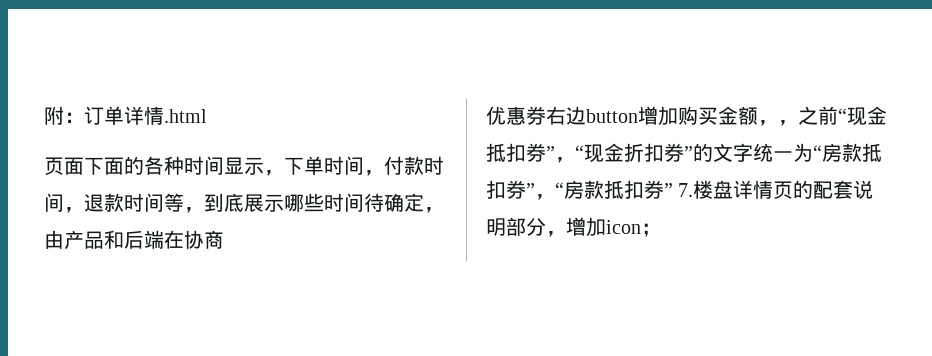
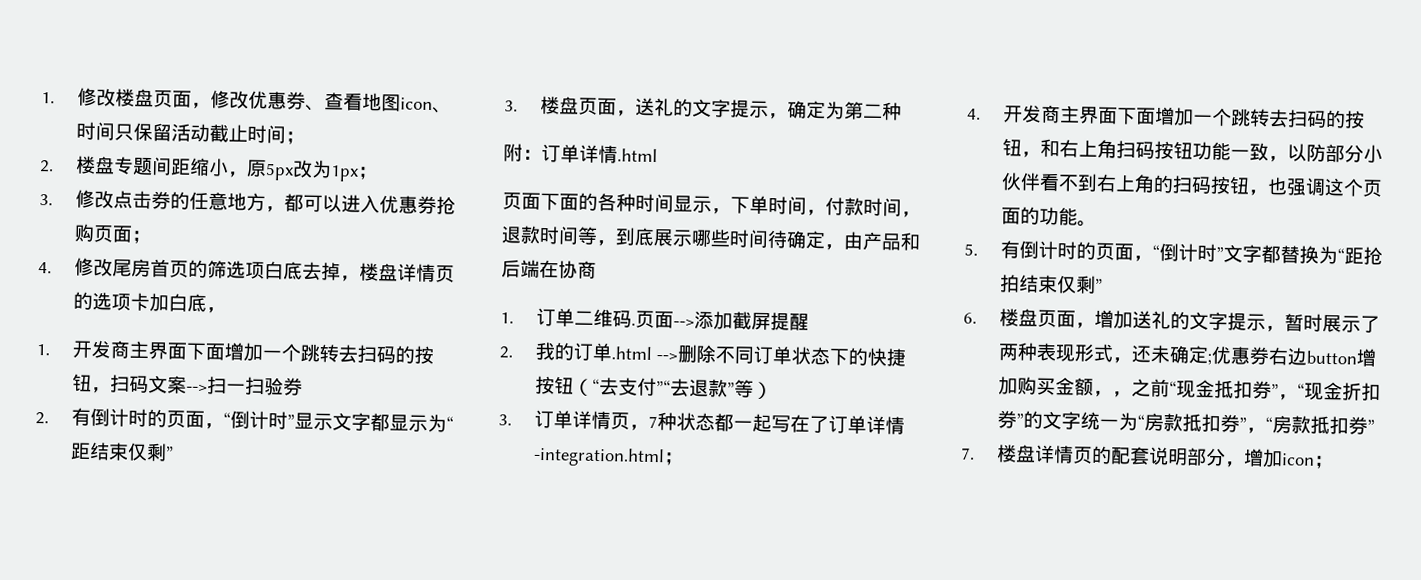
+ 1.修改楼盘页面，修改优惠券、查看地图icon、时间只保留活动截止时间；
+ 2.楼盘专题间距缩小，原5px改为1px；
+ 3.修改点击券的任意地方，都可以进入优惠券抢购页面；
+ 4.修改尾房首页的筛选项白底去掉，楼盘详情页的选项卡加白底，
+ 1.开发商主界面下面增加一个跳转去扫码的按钮，扫码文案-->扫一扫验券
+ 2.有倒计时的页面，“倒计时”显示文字都显示为“距结束仅剩”
+ 3.楼盘页面，送礼的文字提示，确定为第二种
- 优惠券右边button增加购买金额，，之前“现金抵扣券”，“现金折扣券”的文字统一为“房款抵扣券”，“房款抵扣券” 7.楼盘详情页的配套说明部分，增加icon；
+ 1.订单二维码.页面-->添加截屏提醒
+ 2.我的订单.html -->删除不同订单状态下的快捷按钮（“去支付”“去退款”等）
+ 3.订单详情页，7种状态都一起写在了订单详情-integration.html；
+ 4.开发商主界面下面增加一个跳转去扫码的按钮，和右上角扫码按钮功能一致，以防部分小伙伴看不到右上角的扫码按钮，也强调这个页面的功能。
+ 5.有倒计时的页面，“倒计时”文字都替换为“距抢拍结束仅剩”
+ 6.楼盘页面，增加送礼的文字提示，暂时展示了两种表现形式，还未确定;优惠券右边button增加购买金额，，之前“现金抵扣券”，“现金折扣券”的文字统一为“房款抵扣券”，“房款抵扣券”
+ 7.楼盘详情页的配套说明部分，增加icon；

